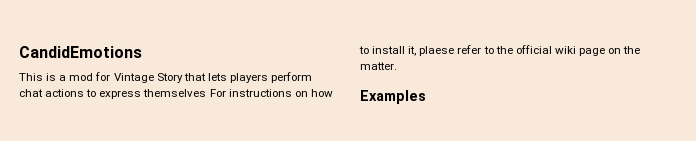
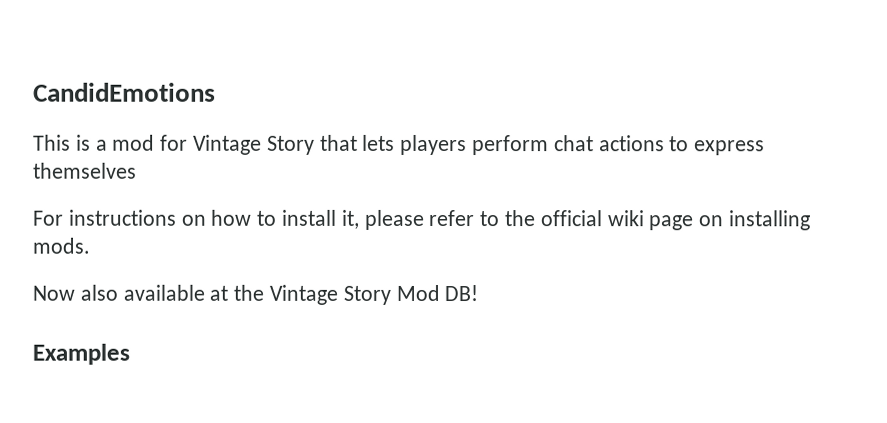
- This is a mod for Vintage Story that lets players perform chat actions to express themselves For instructions on how to install it, plaese refer to the official wiki page on the matter.
+ This is a mod for Vintage Story that lets players perform chat actions to express themselves
+ For instructions on how to install it, please refer to the official wiki page on installing mods.
+ Now also available at the Vintage Story Mod DB!

